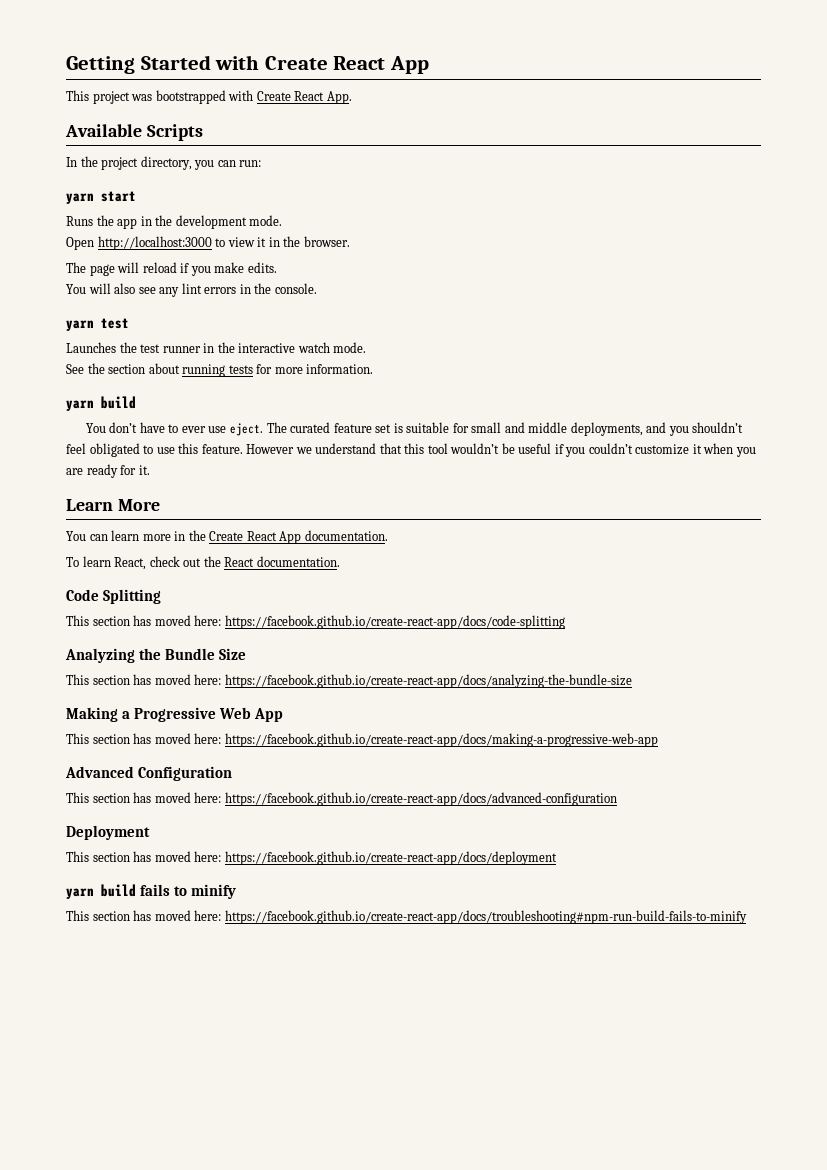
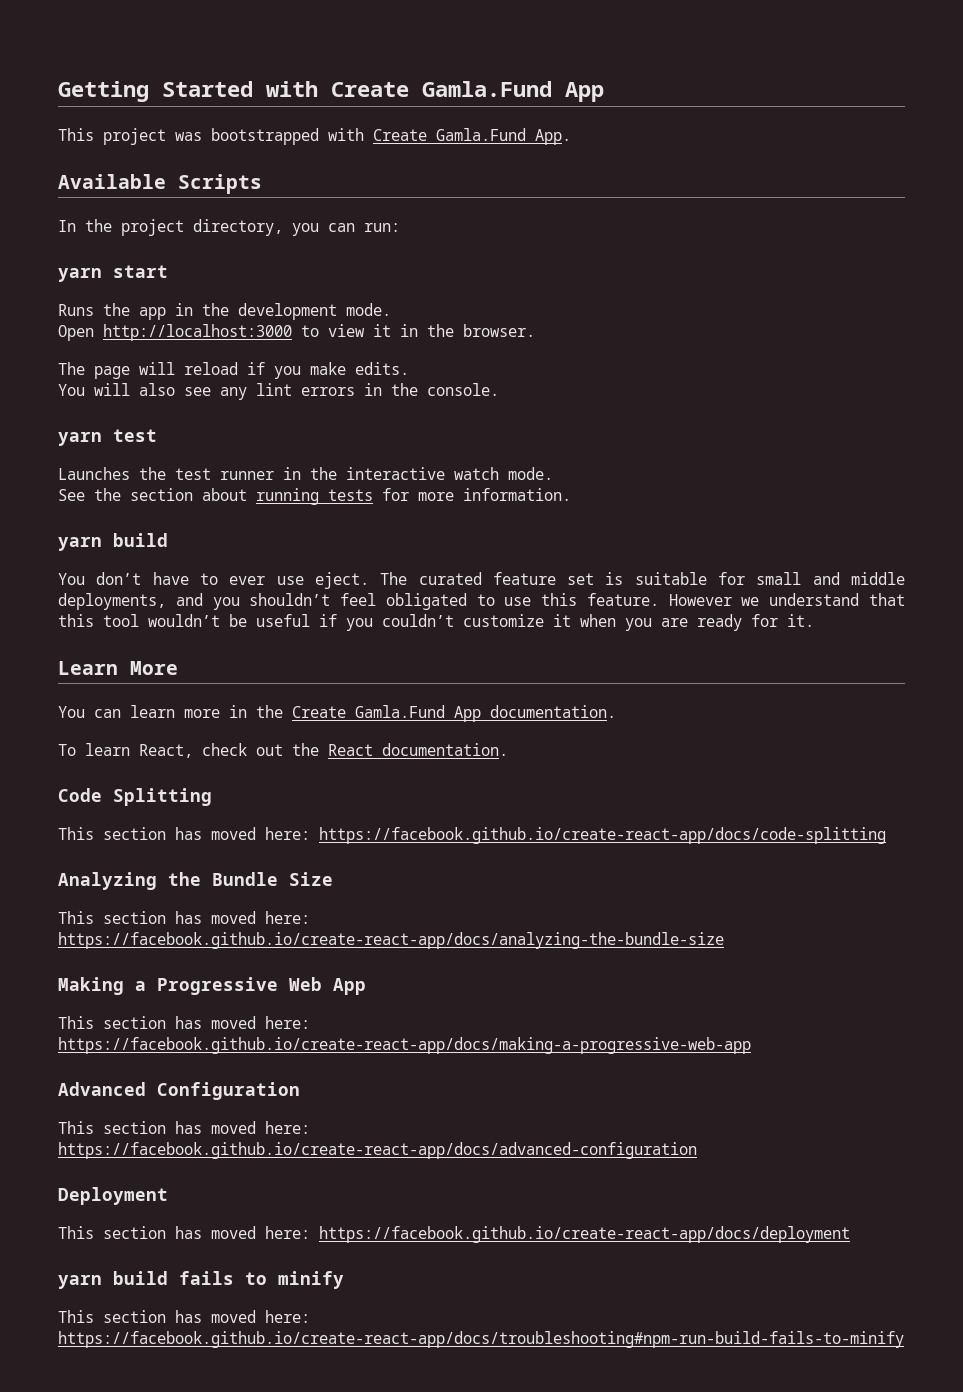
- Getting Started with Create React App
+ Getting Started with Create Gamla.Fund App
- This project was bootstrapped with Create React App.
+ This project was bootstrapped with Create Gamla.Fund App.
- You can learn more in the Create React App documentation.
+ You can learn more in the Create Gamla.Fund App documentation.

